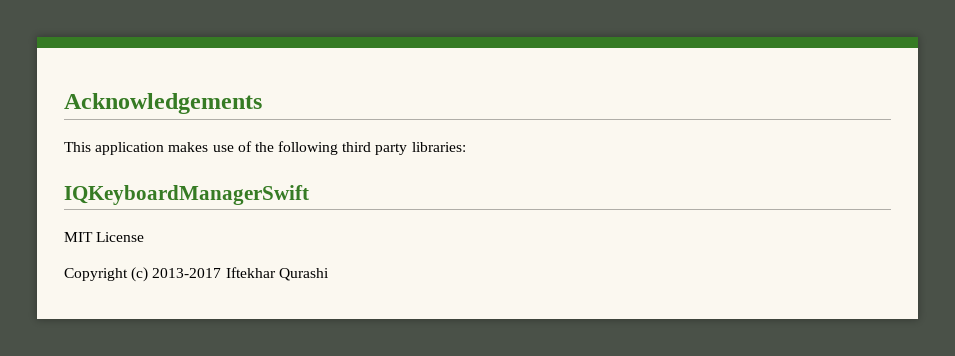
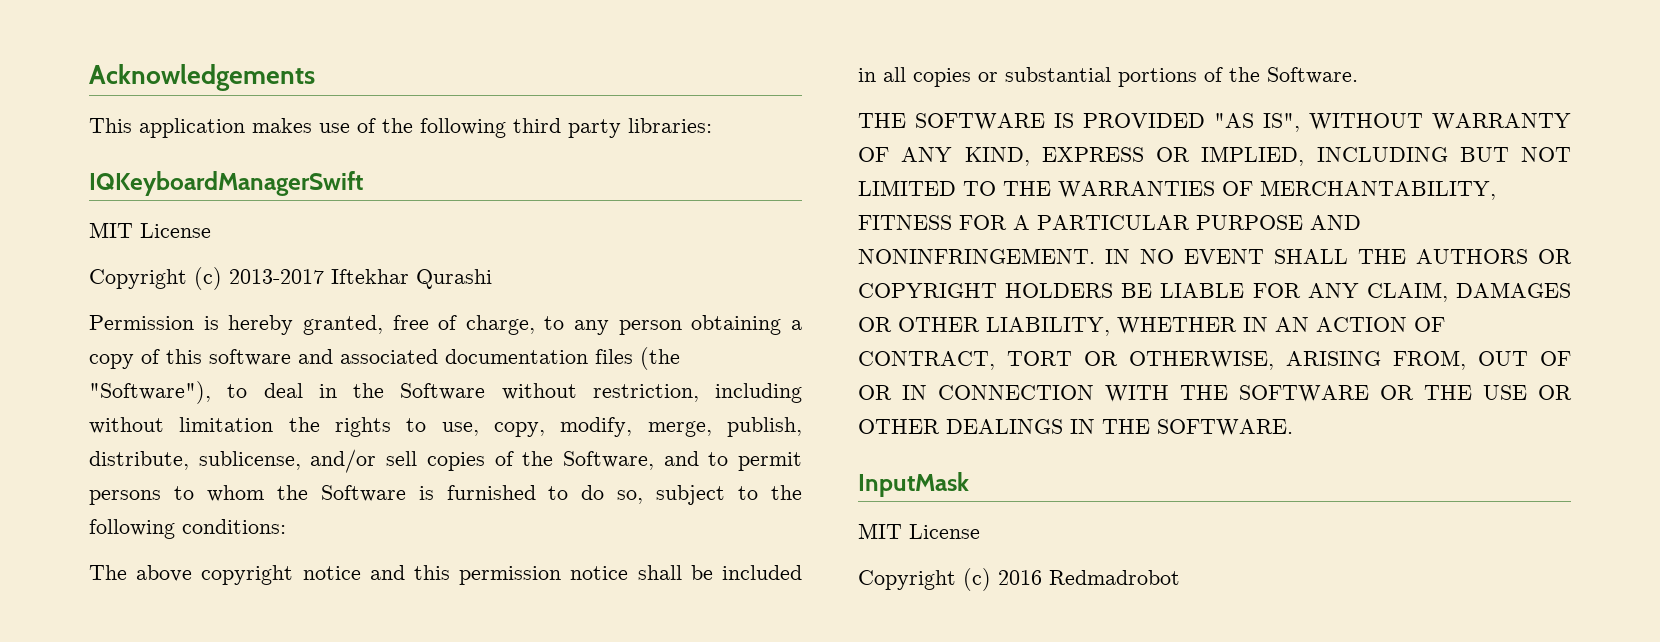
+ Permission is hereby granted, free of charge, to any person obtaining a copy of this software and associated documentation files (the "Software"), to deal in the Software without restriction, including without limitation the rights to use, copy, modify, merge, publish, distribute, sublicense, and/or sell copies of the Software, and to permit persons to whom the Software is furnished to do so, subject to the following conditions:
+ The above copyright notice and this permission notice shall be included in all copies or substantial portions of the Software.
+ THE SOFTWARE IS PROVIDED "AS IS", WITHOUT WARRANTY OF ANY KIND, EXPRESS OR IMPLIED, INCLUDING BUT NOT LIMITED TO THE WARRANTIES OF MERCHANTABILITY, FITNESS FOR A PARTICULAR PURPOSE AND NONINFRINGEMENT. IN NO EVENT SHALL THE AUTHORS OR COPYRIGHT HOLDERS BE LIABLE FOR ANY CLAIM, DAMAGES OR OTHER LIABILITY, WHETHER IN AN ACTION OF CONTRACT, TORT OR OTHERWISE, ARISING FROM, OUT OF OR IN CONNECTION WITH THE SOFTWARE OR THE USE OR OTHER DEALINGS IN THE SOFTWARE.
+ InputMask
+ MIT License
+ Copyright (c) 2016 Redmadrobot

